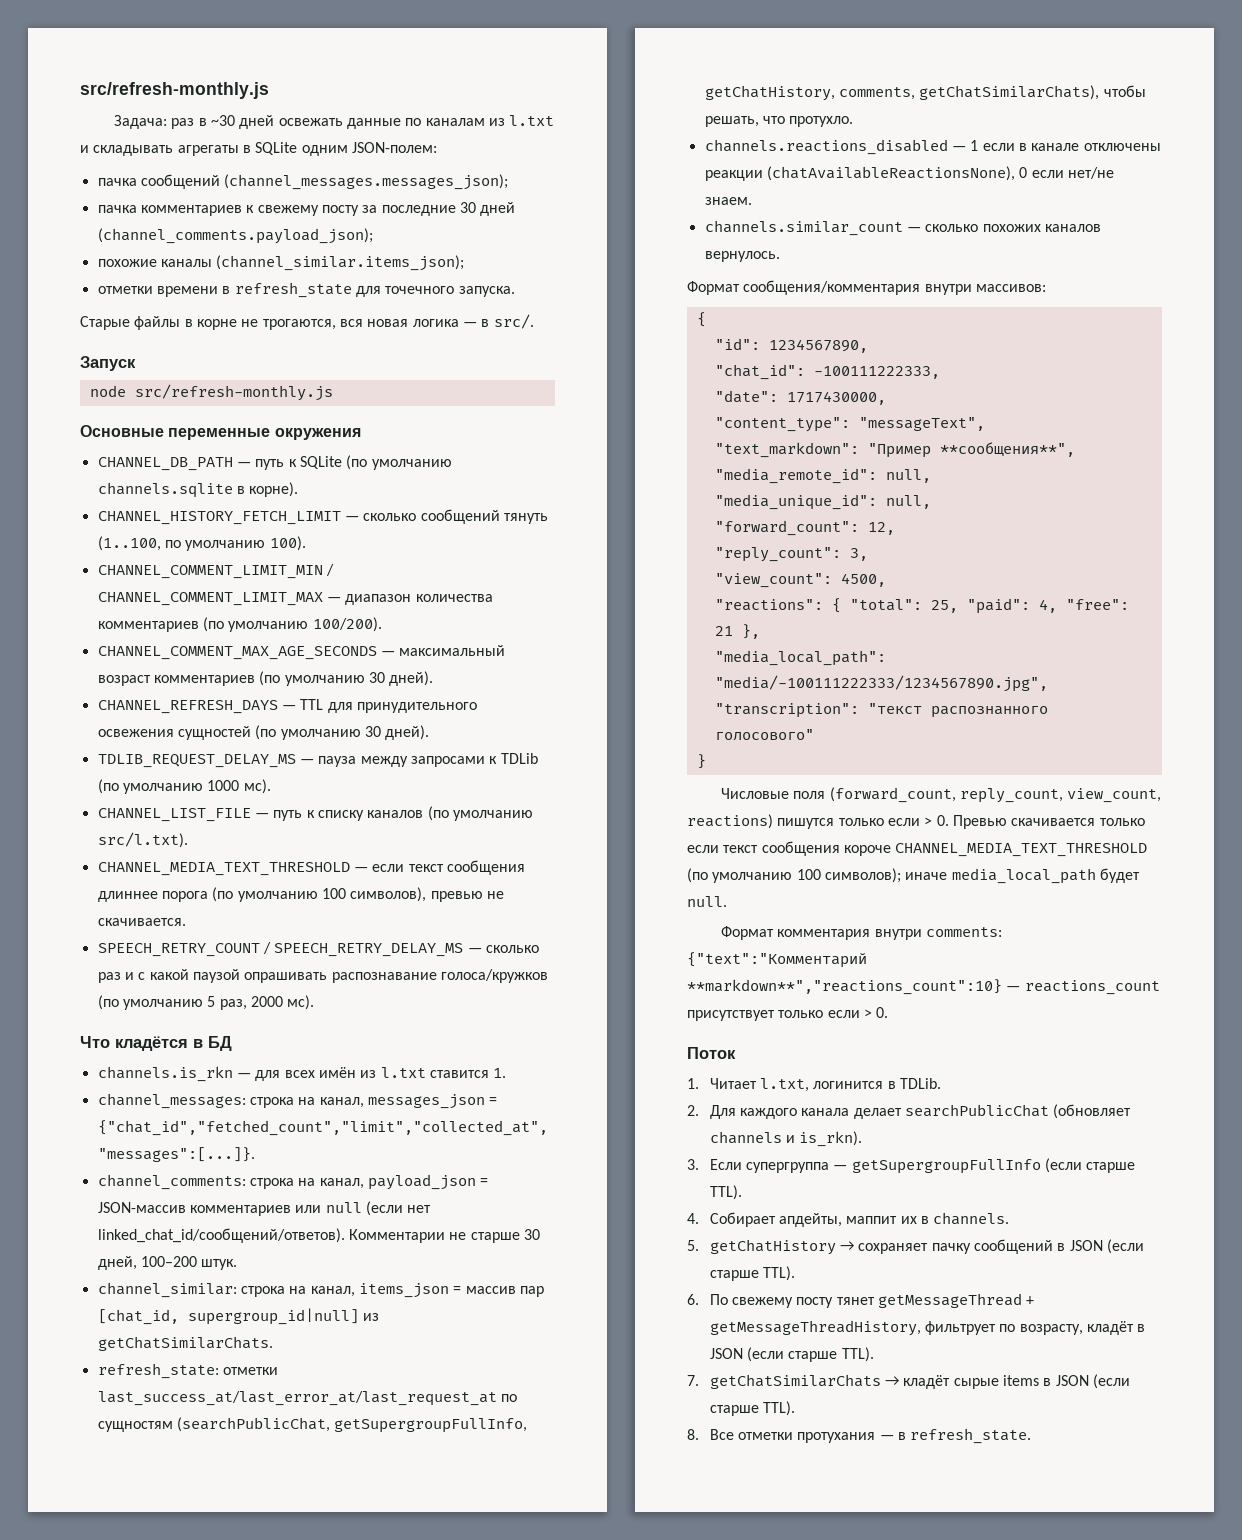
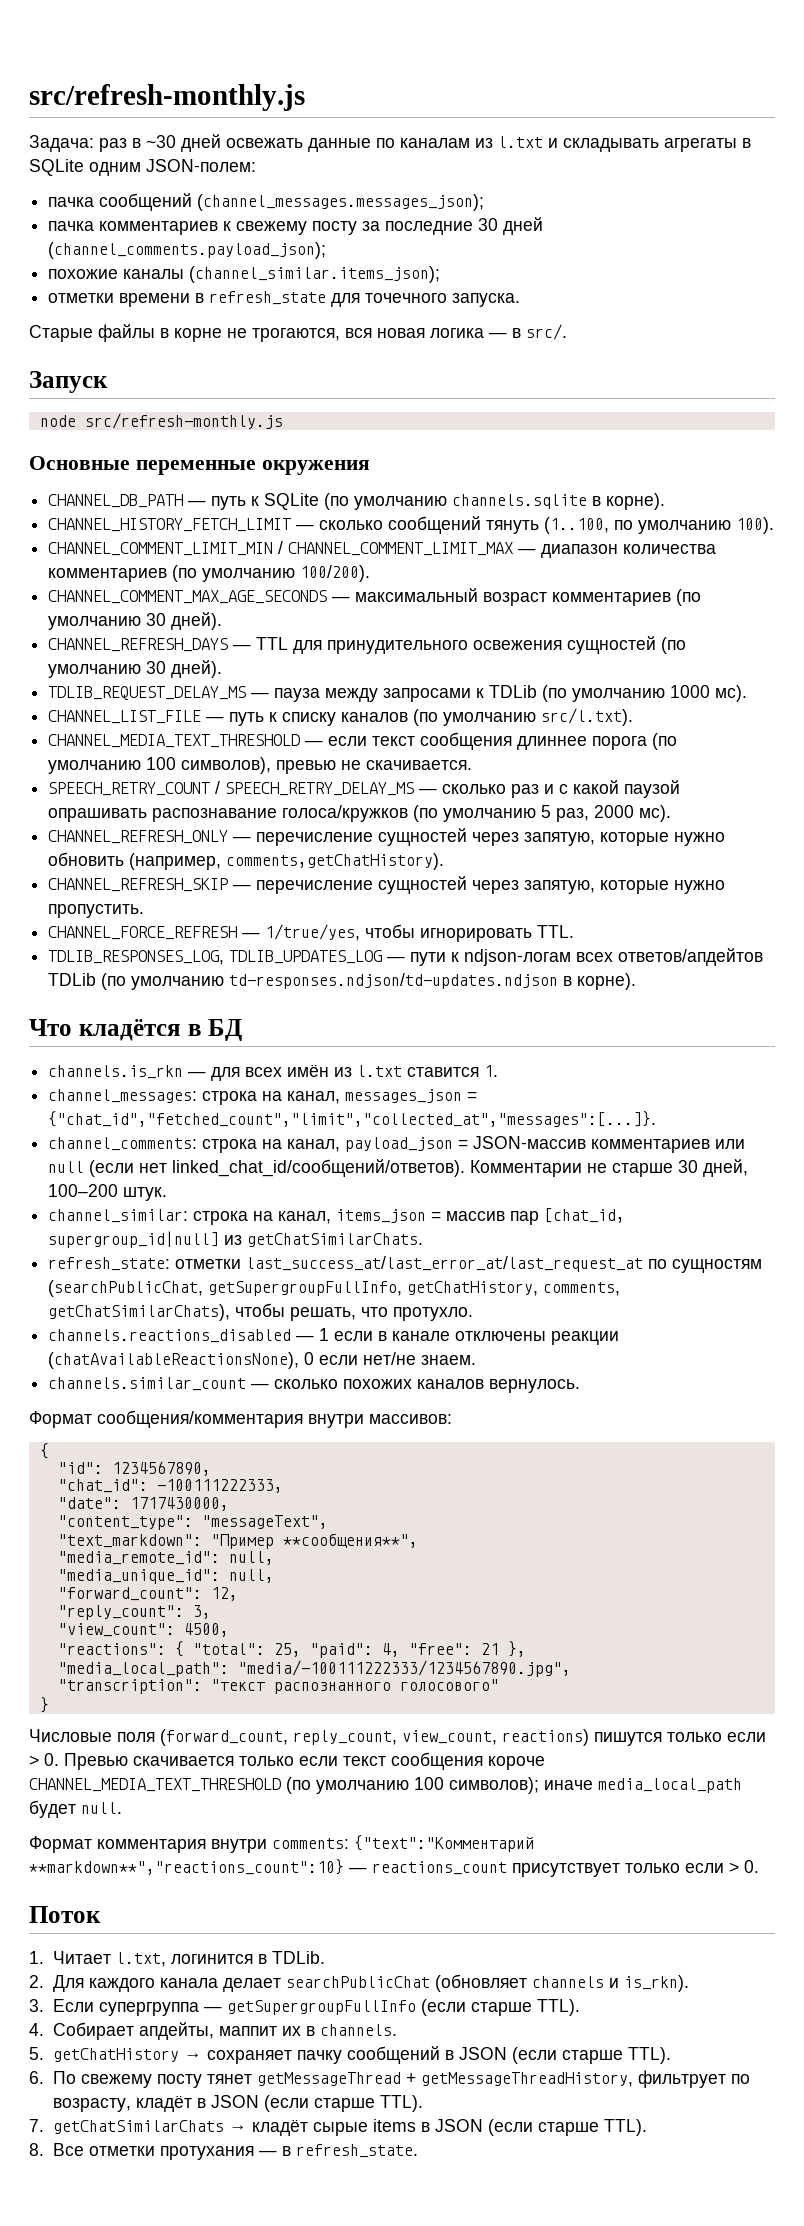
+ CHANNEL_REFRESH_ONLY — перечисление сущностей через запятую, которые нужно обновить (например, comments,getChatHistory).
+ CHANNEL_REFRESH_SKIP — перечисление сущностей через запятую, которые нужно пропустить.
+ CHANNEL_FORCE_REFRESH — 1/true/yes, чтобы игнорировать TTL.
+ TDLIB_RESPONSES_LOG, TDLIB_UPDATES_LOG — пути к ndjson-логам всех ответов/апдейтов TDLib (по умолчанию td-responses.ndjson/td-updates.ndjson в корне).

